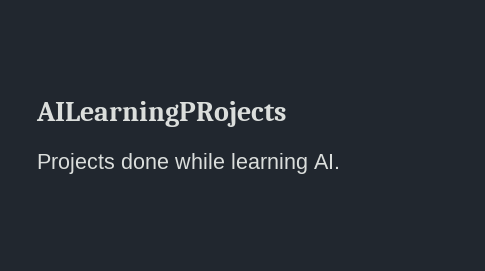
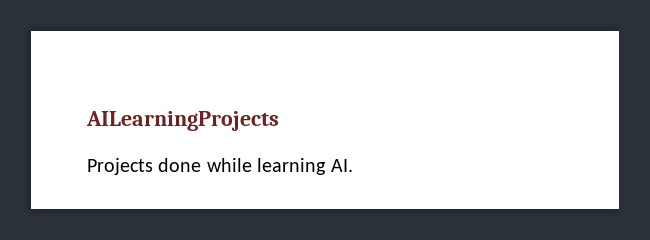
- AILearningPRojects
+ AILearningProjects

